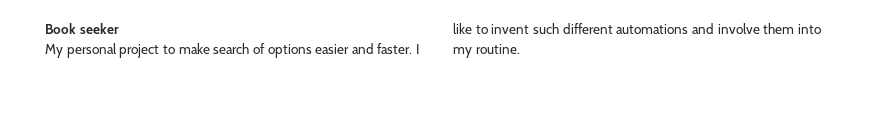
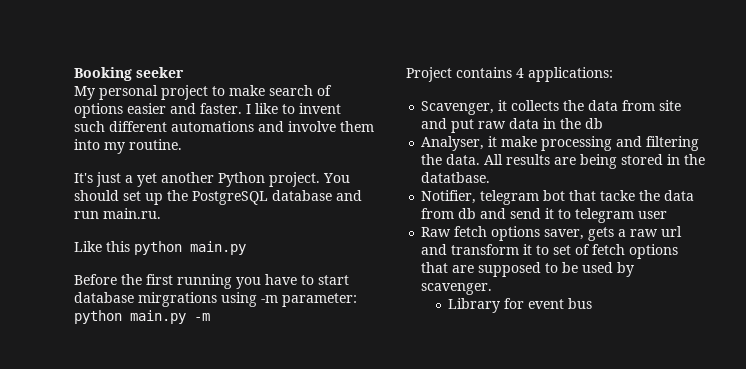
- Book seeker
+ Booking seeker
+ It's just a yet another Python project. You should set up the PostgreSQL database and run main.ru.
+ Like this python main.py
+ Before the first running you have to start database mirgrations using -m parameter: python main.py -m
+ Project contains 4 applications:
+ Scavenger, it collects the data from site and put raw data in the db
+ Analyser, it make processing and filtering the data. All results are being stored in the datatbase.
+ Notifier, telegram bot that tacke the data from db and send it to telegram user
+ Raw fetch options saver, gets a raw url and transform it to set of fetch options that are supposed to be used by scavenger.
+ Library for event bus

